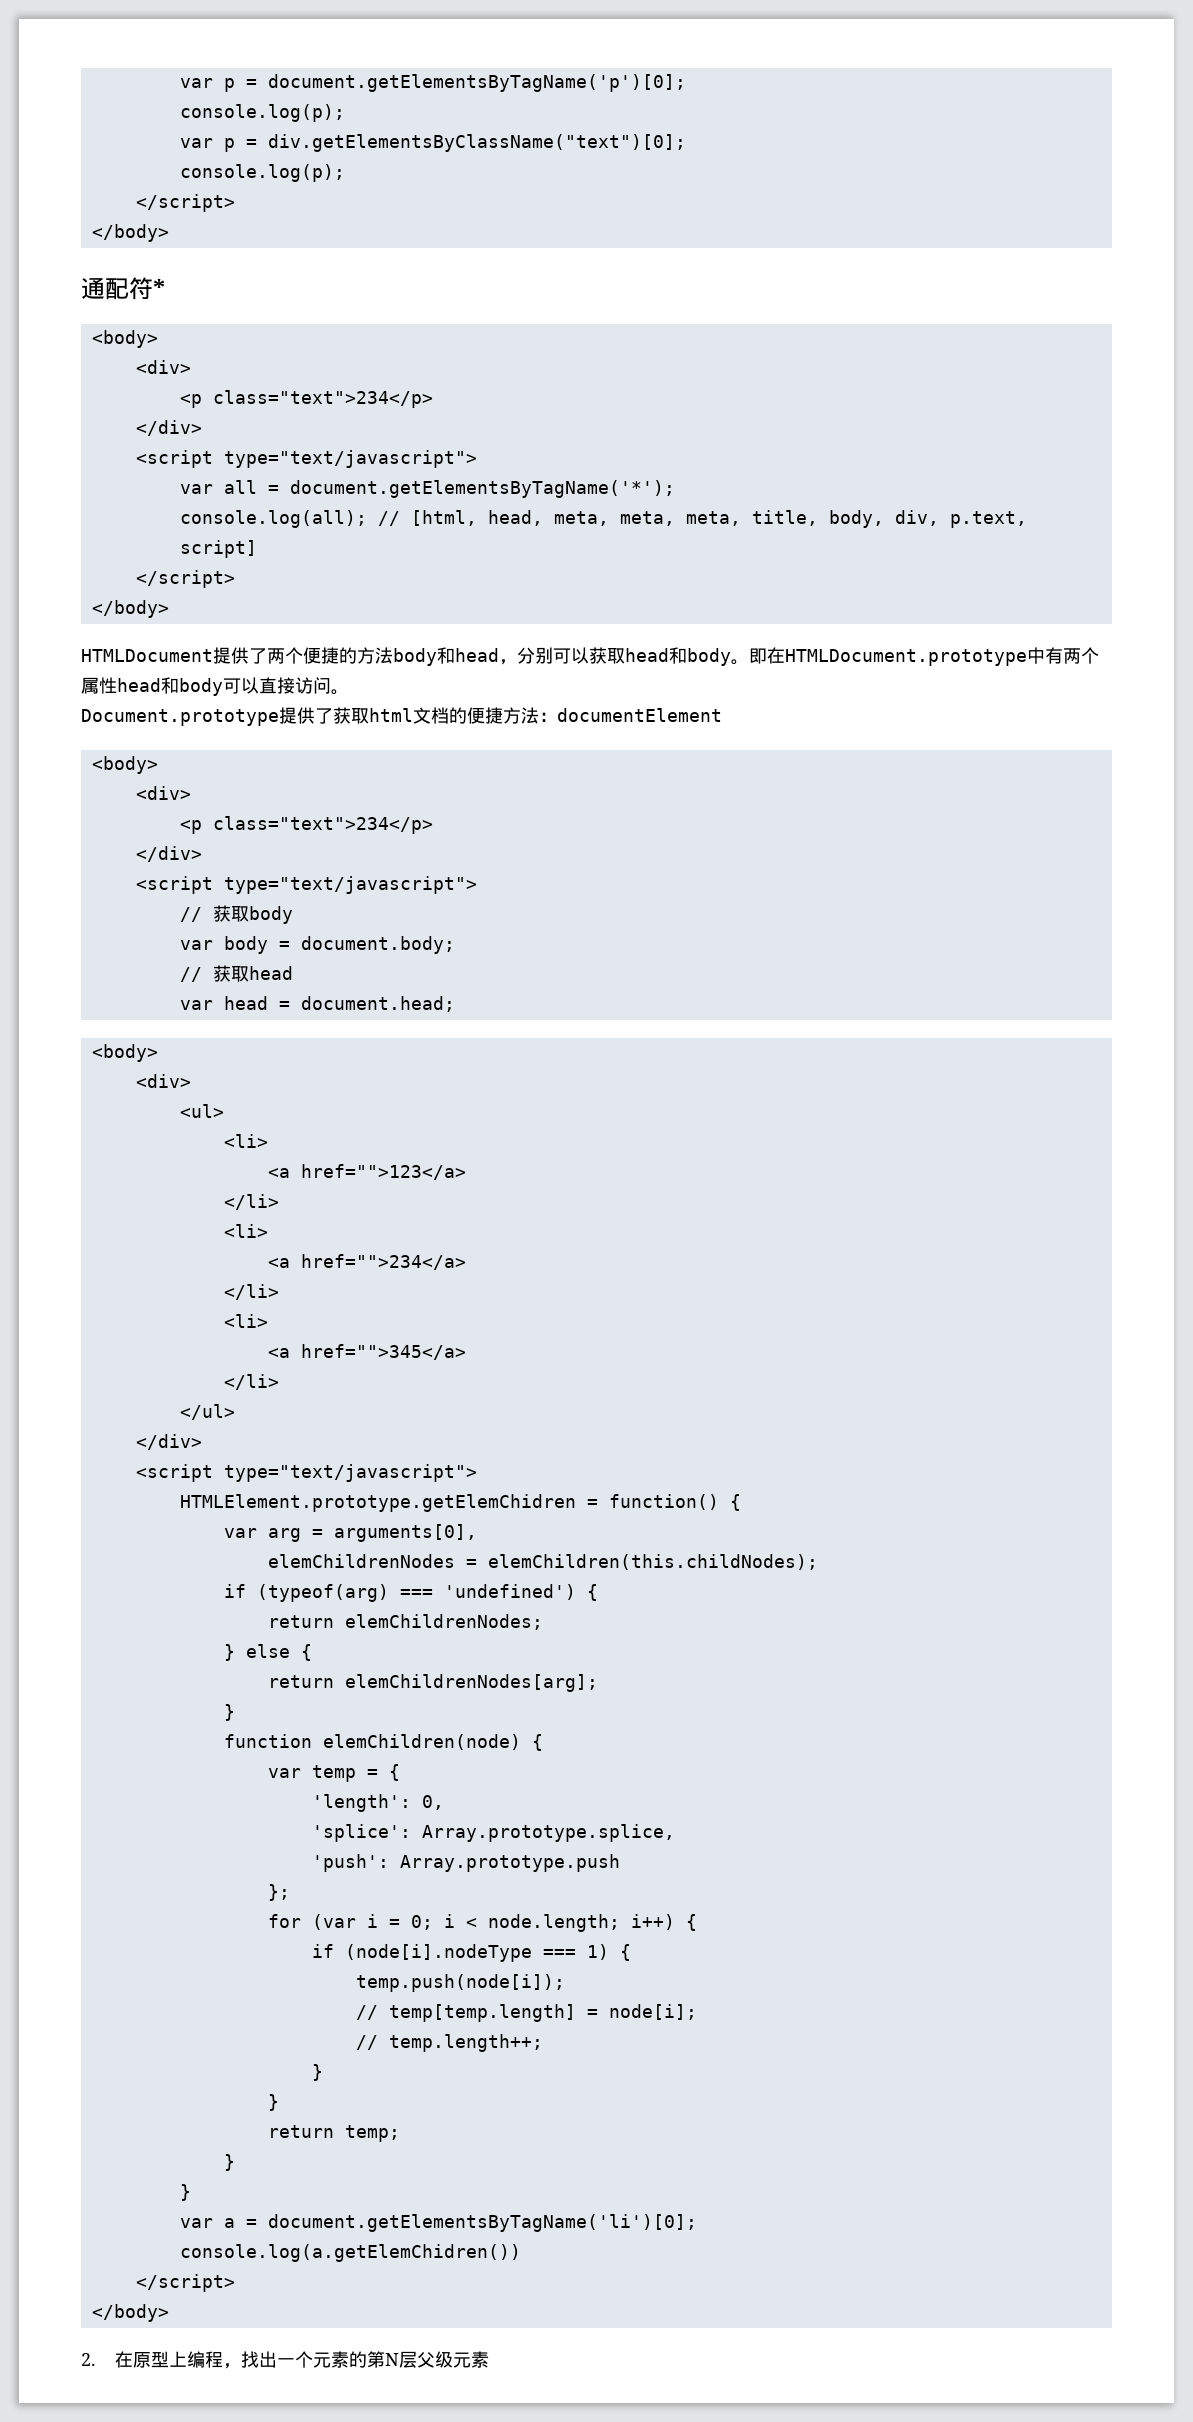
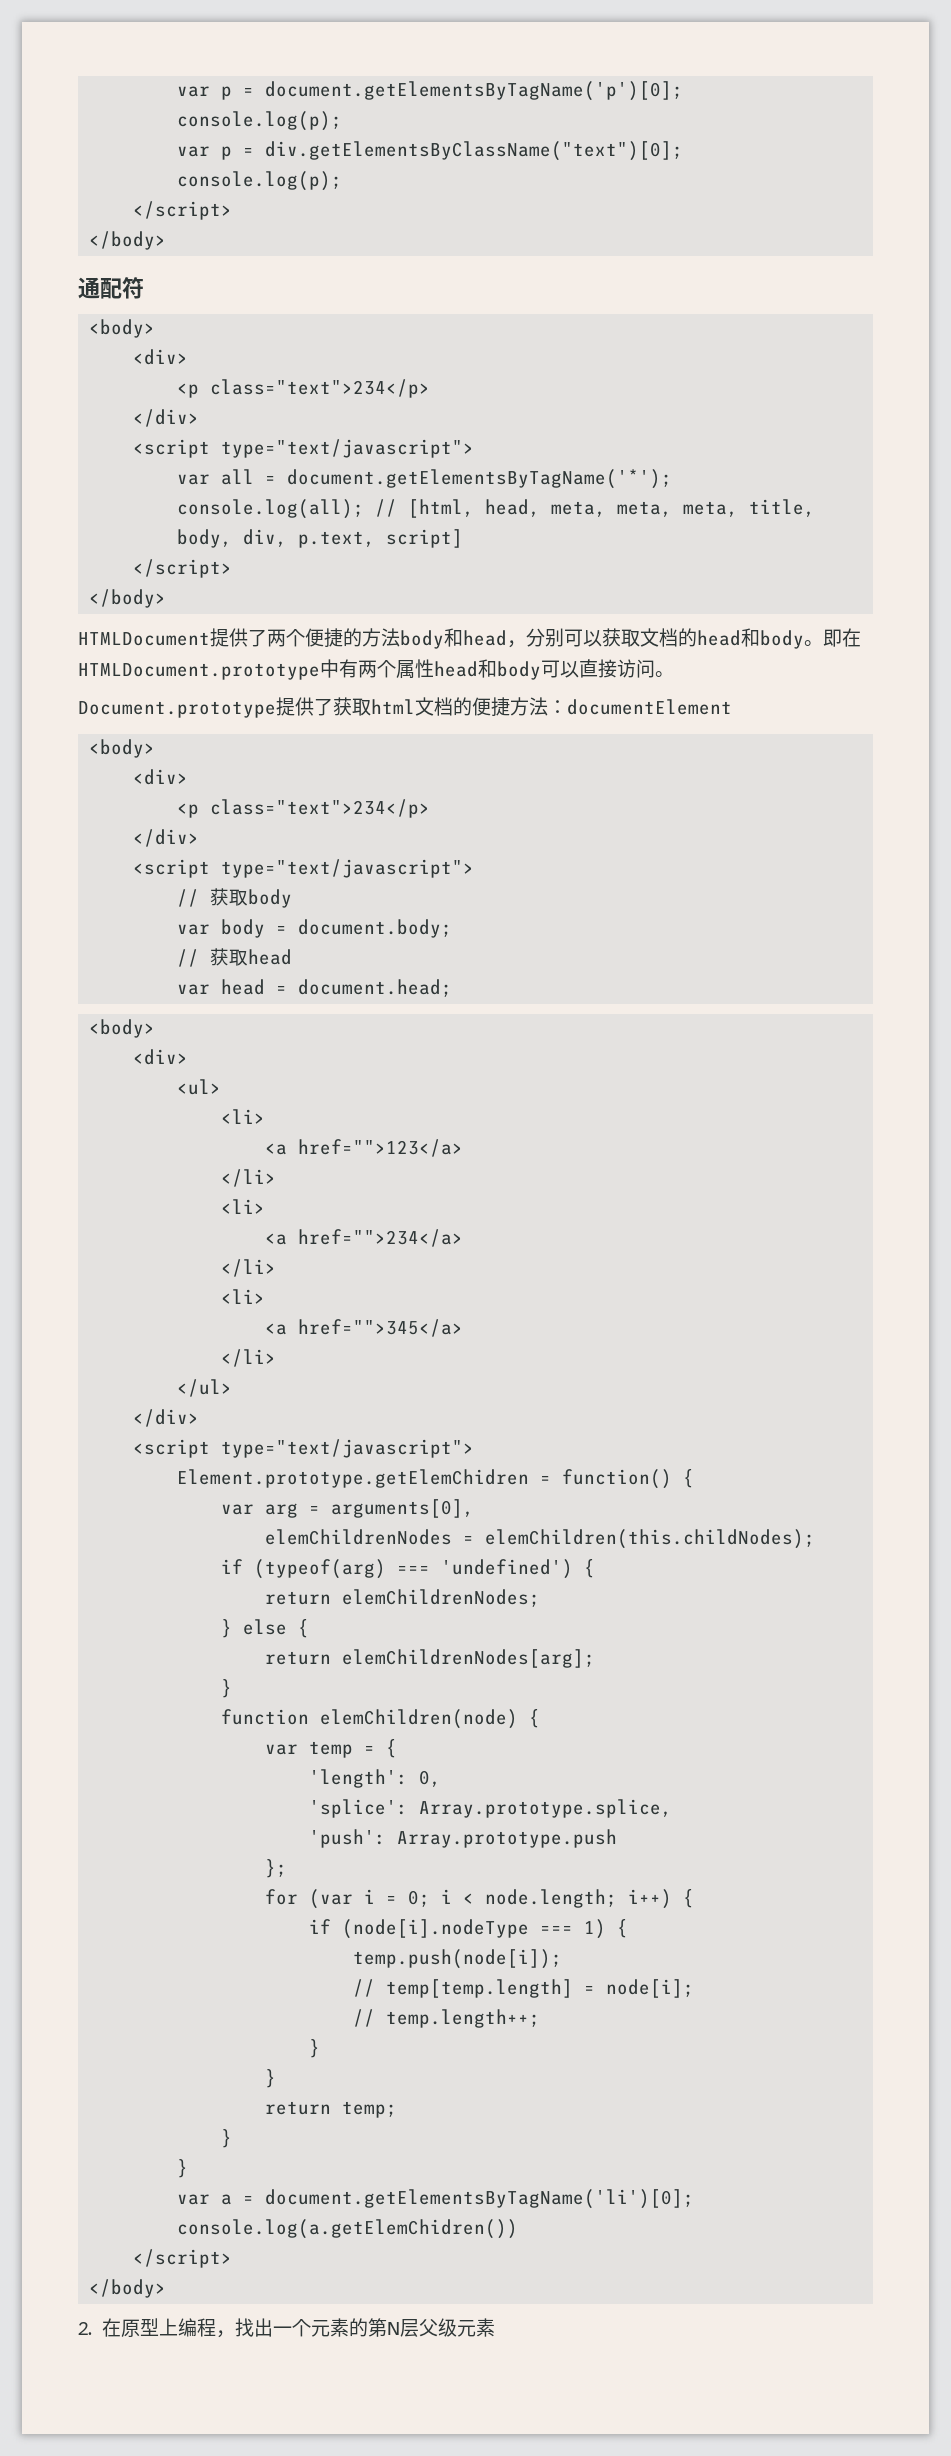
- 通配符*
+ 通配符
- HTMLDocument提供了两个便捷的方法body和head，分别可以获取head和body。
+ HTMLDocument提供了两个便捷的方法body和head，分别可以获取文档的head和body。
- HTMLElement.prototype.getElemChidren = function() {
+ Element.prototype.getElemChidren = function() {

